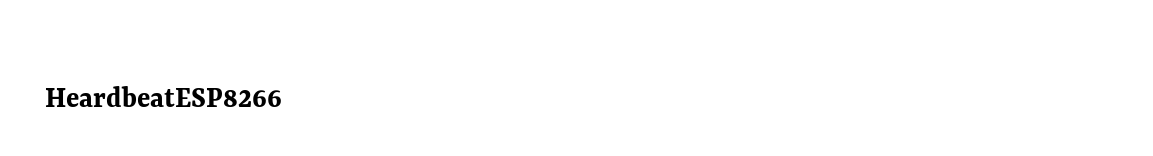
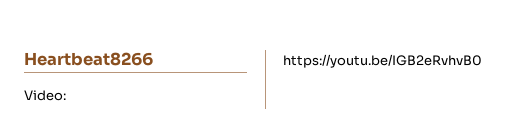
- HeardbeatESP8266
+ Heartbeat8266
+ Video: https://youtu.be/IGB2eRvhvB0

